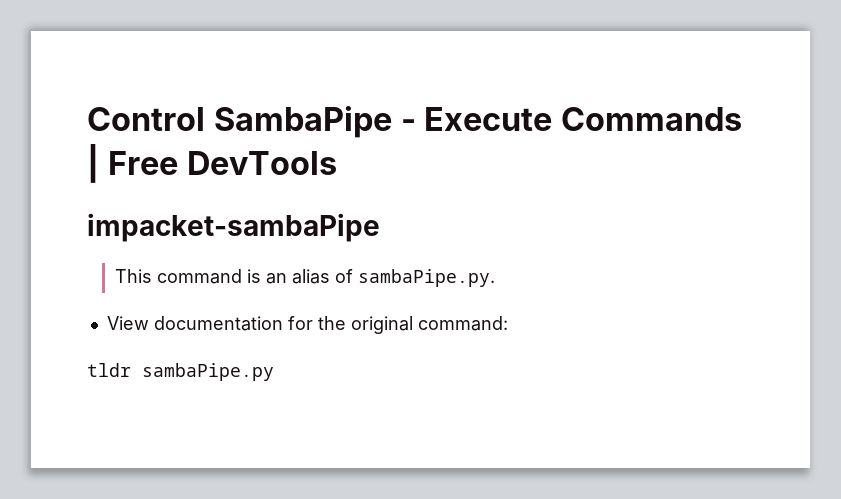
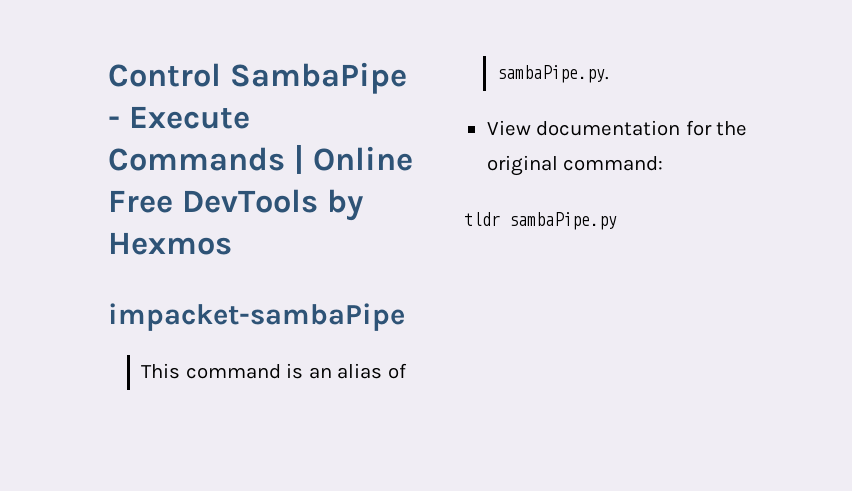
- Control SambaPipe - Execute Commands | Free DevTools
+ Control SambaPipe - Execute Commands | Online Free DevTools by Hexmos

